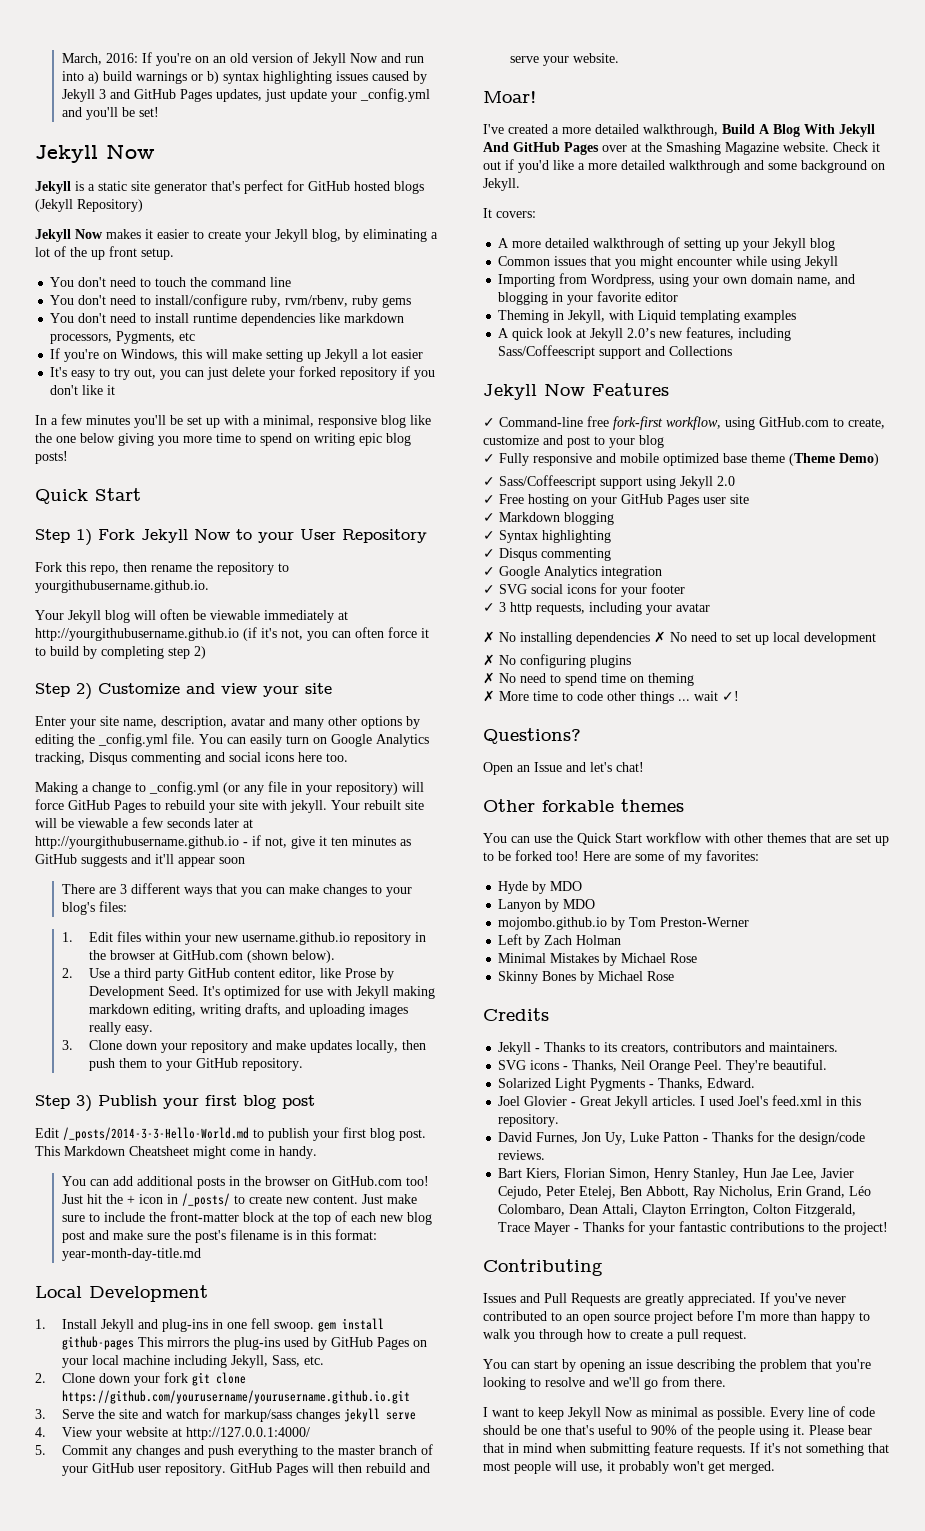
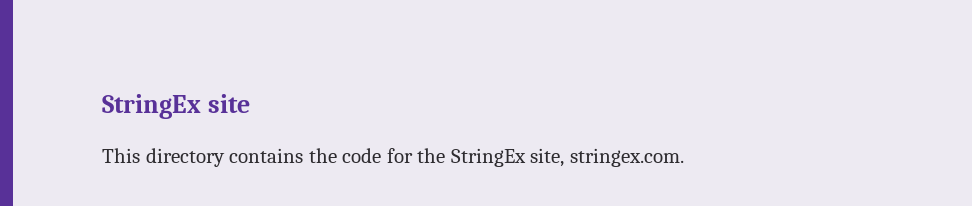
- March, 2016: If you're on an old version of Jekyll Now and run into a) build warnings or b) syntax highlighting issues caused by Jekyll 3 and GitHub Pages updates, just update your _config.yml and you'll be set!
- Jekyll Now
- Jekyll is a static site generator that's perfect for GitHub hosted blogs (Jekyll Repository)
- Jekyll Now makes it easier to create your Jekyll blog, by eliminating a lot of the up front setup.
- You don't need to touch the command line
- You don't need to install/configure ruby, rvm/rbenv, ruby gems
- You don't need to install runtime dependencies like markdown processors, Pygments, etc
- If you're on Windows, this will make setting up Jekyll a lot easier
- It's easy to try out, you can just delete your forked repository if you don't like it
- In a few minutes you'll be set up with a minimal, responsive blog like the one below giving you more time to spend on writing epic blog posts!
- Quick Start
- Step 1) Fork Jekyll Now to your User Repository
- Fork this repo, then rename the repository to yourgithubusername.github.io.
- Your Jekyll blog will often be viewable immediately at http://yourgithubusername.github.io (if it's not, you can often force it to build by completing step 2)
- Step 2) Customize and view your site
- Enter your site name, description, avatar and many other options by editing the _config.yml file. You can easily turn on Google Analytics tracking, Disqus commenting and social icons here too.
- Making a change to _config.yml (or any file in your repository) will force GitHub Pages to rebuild your site with jekyll. Your rebuilt site will be viewable a few seconds later at http://yourgithubusername.github.io - if not, give it ten minutes as GitHub suggests and it'll appear soon
- There are 3 different ways that you can make changes to your blog's files:
- 1. Edit files within your new username.github.io repository in the browser at GitHub.com (shown below).
- 2. Use a third party GitHub content editor, like Prose by Development Seed. It's optimized for use with Jekyll making markdown editing, writing drafts, and uploading images really easy.
- 3. Clone down your repository and make updates locally, then push them to your GitHub repository.
- Step 3) Publish your first blog post
- Edit /_posts/2014-3-3-Hello-World.md to publish your first blog post. This Markdown Cheatsheet might come in handy.
- You can add additional posts in the browser on GitHub.com too! Just hit the + icon in /_posts/ to create new content. Just make sure to include the front-matter block at the top of each new blog post and make sure the post's filename is in this format: year-month-day-title.md
- Local Development
- 1. Install Jekyll and plug-ins in one fell swoop. gem install github-pages This mirrors the plug-ins used by GitHub Pages on your local machine including Jekyll, Sass, etc.
- 2. Clone down your fork git clone https://github.com/yourusername/yourusername.github.io.git
- 3. Serve the site and watch for markup/sass changes jekyll serve
- 4. View your website at http://127.0.0.1:4000/
- 5. Commit any changes and push everything to the master branch of your GitHub user repository. GitHub Pages will then rebuild and serve your website.
- Moar!
- I've created a more detailed walkthrough, Build A Blog With Jekyll And GitHub Pages over at the Smashing Magazine website. Check it out if you'd like a more detailed walkthrough and some background on Jekyll.
- It covers:
- A more detailed walkthrough of setting up your Jekyll blog
- Common issues that you might encounter while using Jekyll
- Importing from Wordpress, using your own domain name, and blogging in your favorite editor
- Theming in Jekyll, with Liquid templating examples
- A quick look at Jekyll 2.0’s new features, including Sass/Coffeescript support and Collections
- Jekyll Now Features
- ✓ Command-line free fork-first workflow, using GitHub.com to create, customize and post to your blog
- ✓ Fully responsive and mobile optimized base theme (Theme Demo)
- ✓ Sass/Coffeescript support using Jekyll 2.0
- ✓ Free hosting on your GitHub Pages user site
- ✓ Markdown blogging
- ✓ Syntax highlighting
- ✓ Disqus commenting
- ✓ Google Analytics integration
- ✓ SVG social icons for your footer
- ✓ 3 http requests, including your avatar
- ✗ No installing dependencies ✗ No need to set up local development
- ✗ No configuring plugins
- ✗ No need to spend time on theming
- ✗ More time to code other things ... wait ✓!
- Questions?
- Open an Issue and let's chat!
- Other forkable themes
- You can use the Quick Start workflow with other themes that are set up to be forked too! Here are some of my favorites:
- Hyde by MDO
- Lanyon by MDO
- mojombo.github.io by Tom Preston-Werner
- Left by Zach Holman
- Minimal Mistakes by Michael Rose
- Skinny Bones by Michael Rose
- Credits
- Jekyll - Thanks to its creators, contributors and maintainers.
- SVG icons - Thanks, Neil Orange Peel. They're beautiful.
- Solarized Light Pygments - Thanks, Edward.
- Joel Glovier - Great Jekyll articles. I used Joel's feed.xml in this repository.
- David Furnes, Jon Uy, Luke Patton - Thanks for the design/code reviews.
- Bart Kiers, Florian Simon, Henry Stanley, Hun Jae Lee, Javier Cejudo, Peter Etelej, Ben Abbott, Ray Nicholus, Erin Grand, Léo Colombaro, Dean Attali, Clayton Errington, Colton Fitzgerald, Trace Mayer - Thanks for your fantastic contributions to the project!
- Contributing
- Issues and Pull Requests are greatly appreciated. If you've never contributed to an open source project before I'm more than happy to walk you through how to create a pull request.
- You can start by opening an issue describing the problem that you're looking to resolve and we'll go from there.
- I want to keep Jekyll Now as minimal as possible. Every line of code should be one that's useful to 90% of the people using it. Please bear that in mind when submitting feature requests. If it's not something that most people will use, it probably won't get merged.
+ StringEx site
+ This directory contains the code for the StringEx site, stringex.com.

